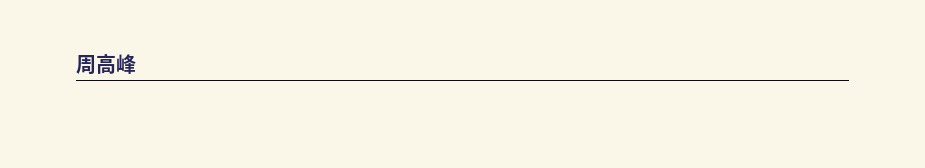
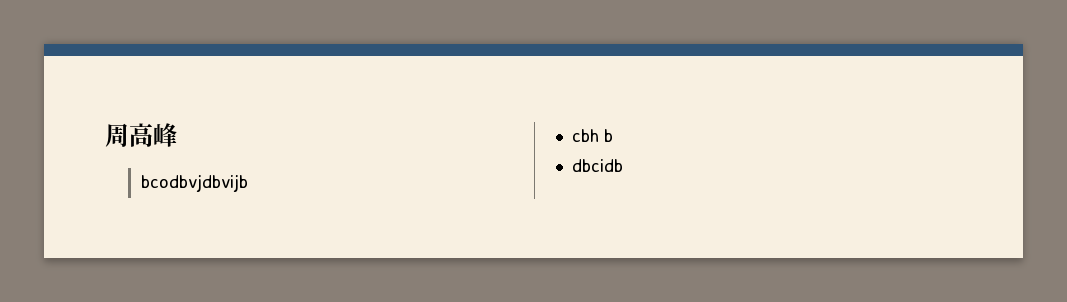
+ bcodbvjdbvijb
+ cbh b
+ dbcidb

